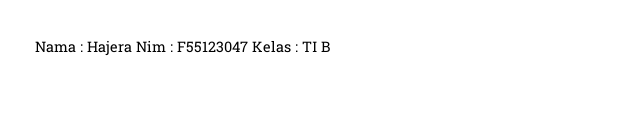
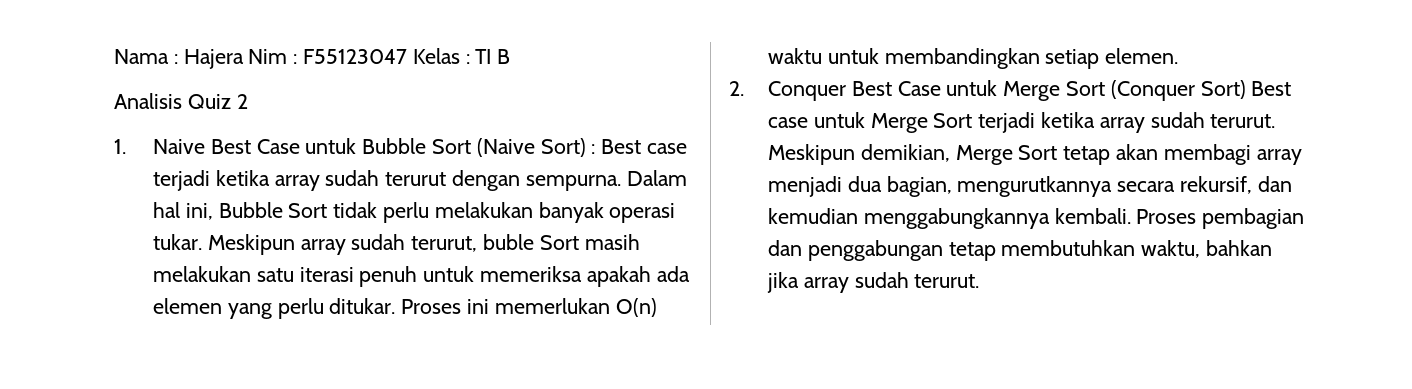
+ Analisis Quiz 2
+ 1. Naive Best Case untuk Bubble Sort (Naive Sort) : Best case terjadi ketika array sudah terurut dengan sempurna. Dalam hal ini, Bubble Sort tidak perlu melakukan banyak operasi tukar. Meskipun array sudah terurut, buble Sort masih melakukan satu iterasi penuh untuk memeriksa apakah ada elemen yang perlu ditukar. Proses ini memerlukan O(n) waktu untuk membandingkan setiap elemen.
+ 2. Conquer Best Case untuk Merge Sort (Conquer Sort) Best case untuk Merge Sort terjadi ketika array sudah terurut. Meskipun demikian, Merge Sort tetap akan membagi array menjadi dua bagian, mengurutkannya secara rekursif, dan kemudian menggabungkannya kembali. Proses pembagian dan penggabungan tetap membutuhkan waktu, bahkan jika array sudah terurut.

